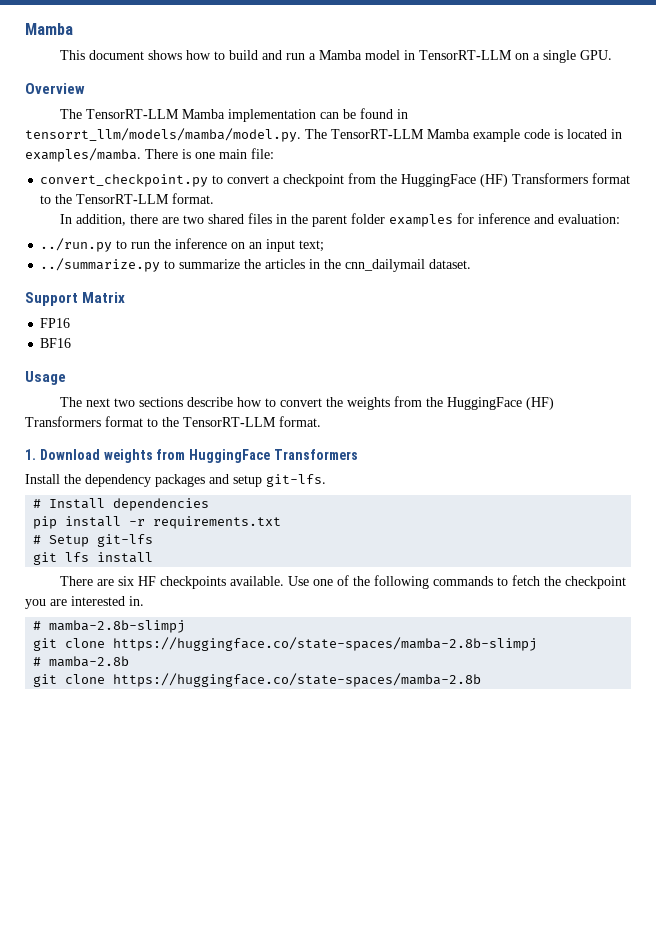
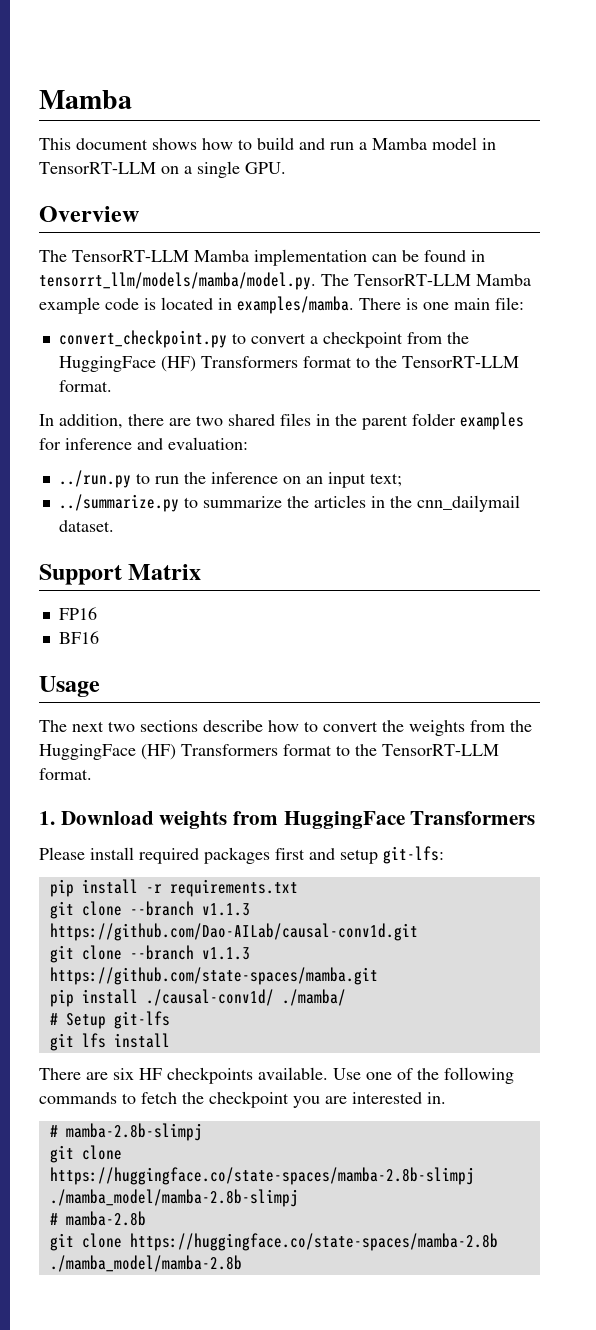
- Install the dependency packages and setup git-lfs.
- # Install dependencies
+ Please install required packages first and setup git-lfs:
  pip install -r requirements.txt
+ git clone --branch v1.1.3 https://github.com/Dao-AILab/causal-conv1d.git
+ git clone --branch v1.1.3 https://github.com/state-spaces/mamba.git
+ pip install ./causal-conv1d/ ./mamba/
- git clone https://huggingface.co/state-spaces/mamba-2.8b-slimpj
+ git clone https://huggingface.co/state-spaces/mamba-2.8b-slimpj ./mamba_model/mamba-2.8b-slimpj
- git clone https://huggingface.co/state-spaces/mamba-2.8b
+ git clone https://huggingface.co/state-spaces/mamba-2.8b ./mamba_model/mamba-2.8b

